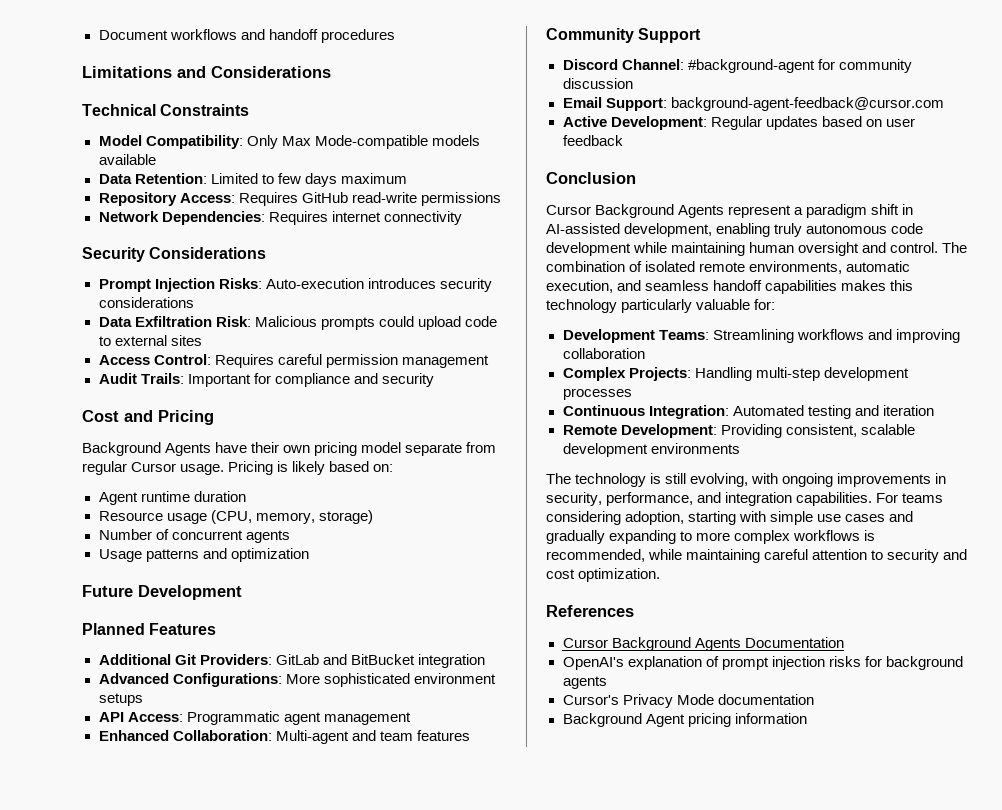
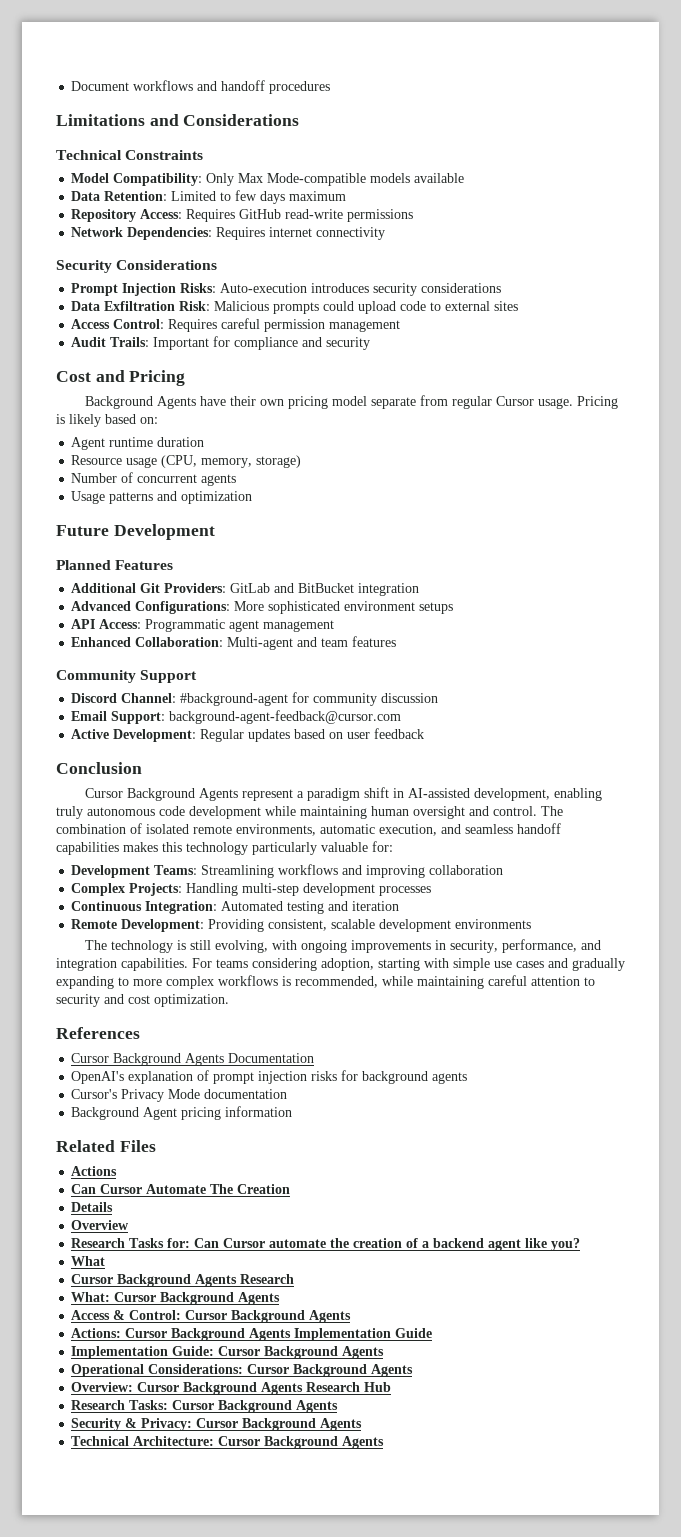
+ Related Files
+ Actions
+ Can Cursor Automate The Creation
+ Details
+ Overview
+ Research Tasks for: Can Cursor automate the creation of a backend agent like you?
+ What
+ Cursor Background Agents Research
+ What: Cursor Background Agents
+ Access & Control: Cursor Background Agents
+ Actions: Cursor Background Agents Implementation Guide
+ Implementation Guide: Cursor Background Agents
+ Operational Considerations: Cursor Background Agents
+ Overview: Cursor Background Agents Research Hub
+ Research Tasks: Cursor Background Agents
+ Security & Privacy: Cursor Background Agents
+ Technical Architecture: Cursor Background Agents

